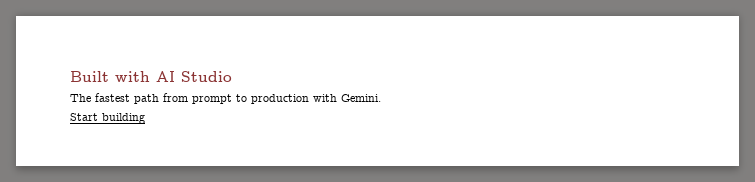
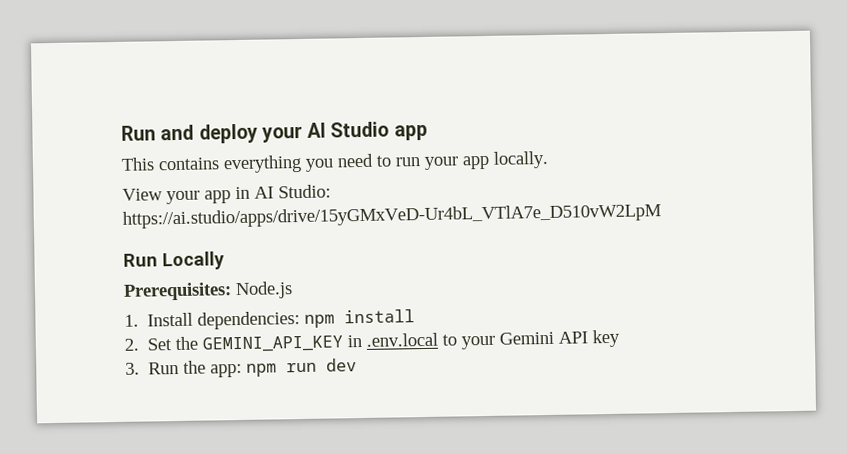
- Built with AI Studio
- The fastest path from prompt to production with Gemini.
- Start building
+ Run and deploy your AI Studio app
+ This contains everything you need to run your app locally.
+ View your app in AI Studio: https://ai.studio/apps/drive/15yGMxVeD-Ur4bL_VTlA7e_D510vW2LpM
+ Run Locally
+ Prerequisites: Node.js
+ 1. Install dependencies: npm install
+ 2. Set the GEMINI_API_KEY in .env.local to your Gemini API key
+ 3. Run the app: npm run dev

